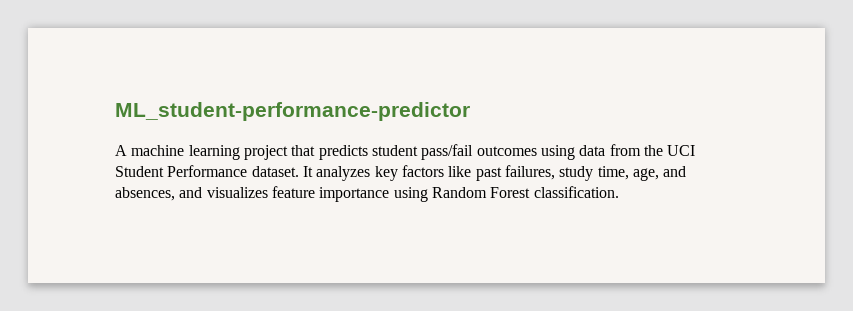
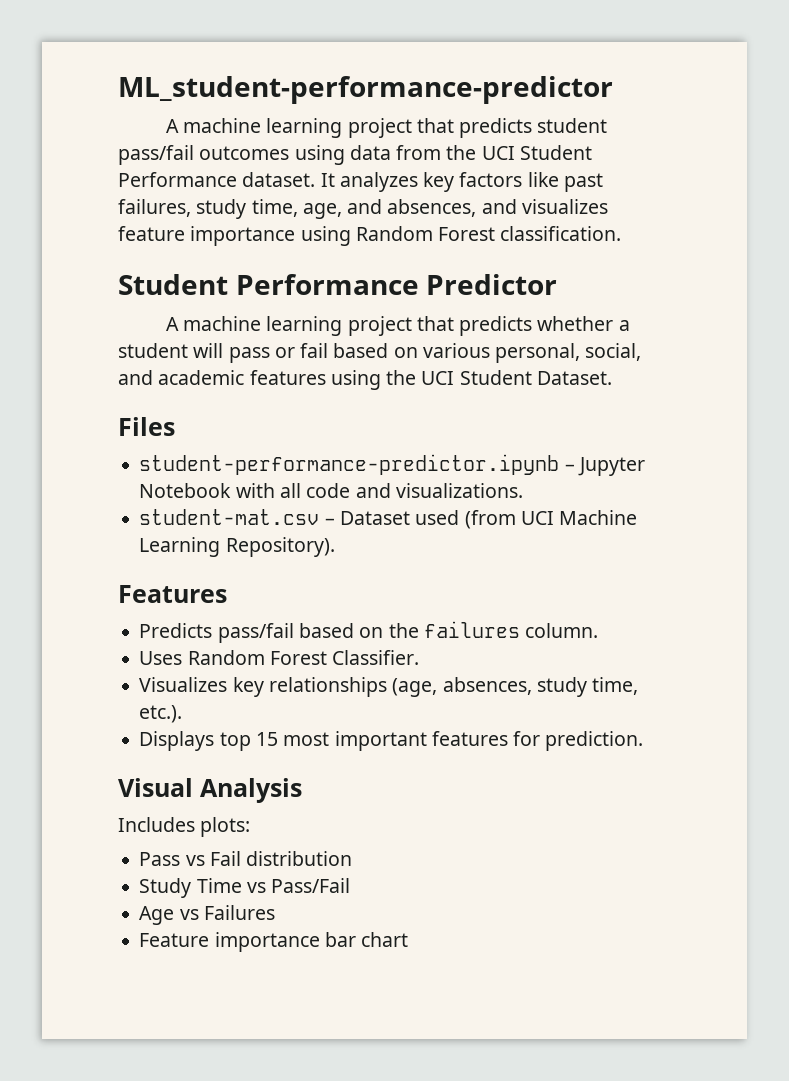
+ Student Performance Predictor
+ A machine learning project that predicts whether a student will pass or fail based on various personal, social, and academic features using the UCI Student Dataset.
+ Files
+ student-performance-predictor.ipynb – Jupyter Notebook with all code and visualizations.
+ student-mat.csv – Dataset used (from UCI Machine Learning Repository).
+ Features
+ Predicts pass/fail based on the failures column.
+ Uses Random Forest Classifier.
+ Visualizes key relationships (age, absences, study time, etc.).
+ Displays top 15 most important features for prediction.
+ Visual Analysis
+ Includes plots:
+ Pass vs Fail distribution
+ Study Time vs Pass/Fail
+ Age vs Failures
+ Feature importance bar chart

